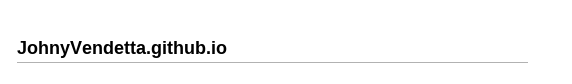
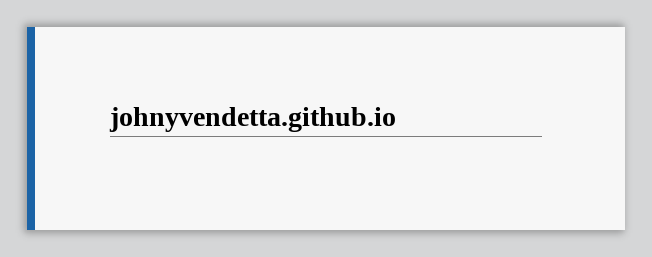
- JohnyVendetta.github.io
+ johnyvendetta.github.io

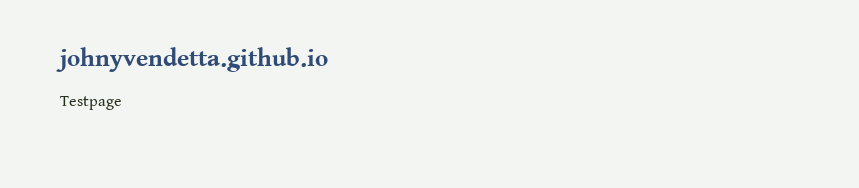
+ Testpage

